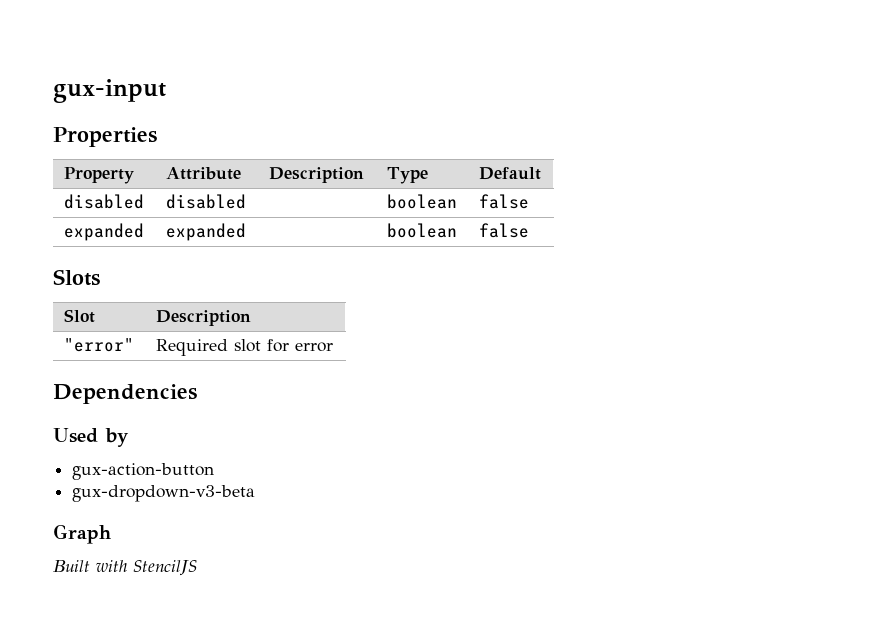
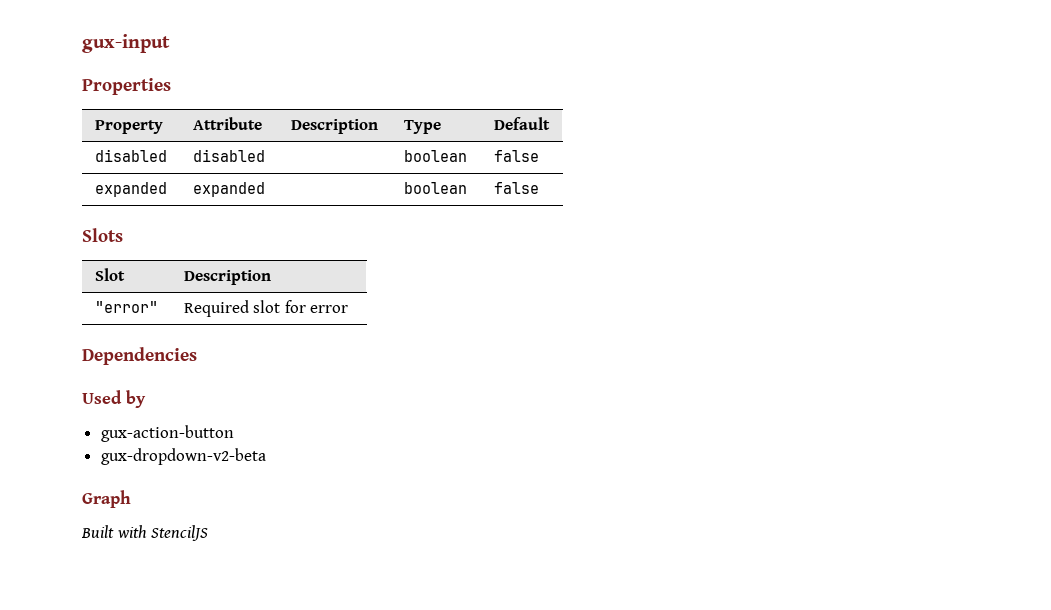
- gux-dropdown-v3-beta
+ gux-dropdown-v2-beta

